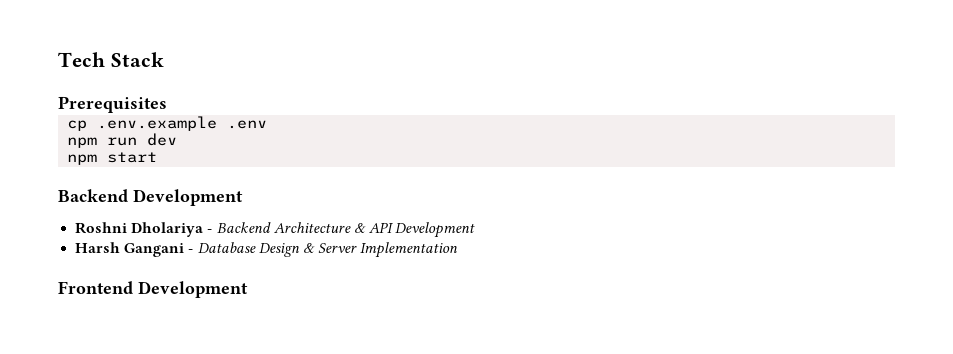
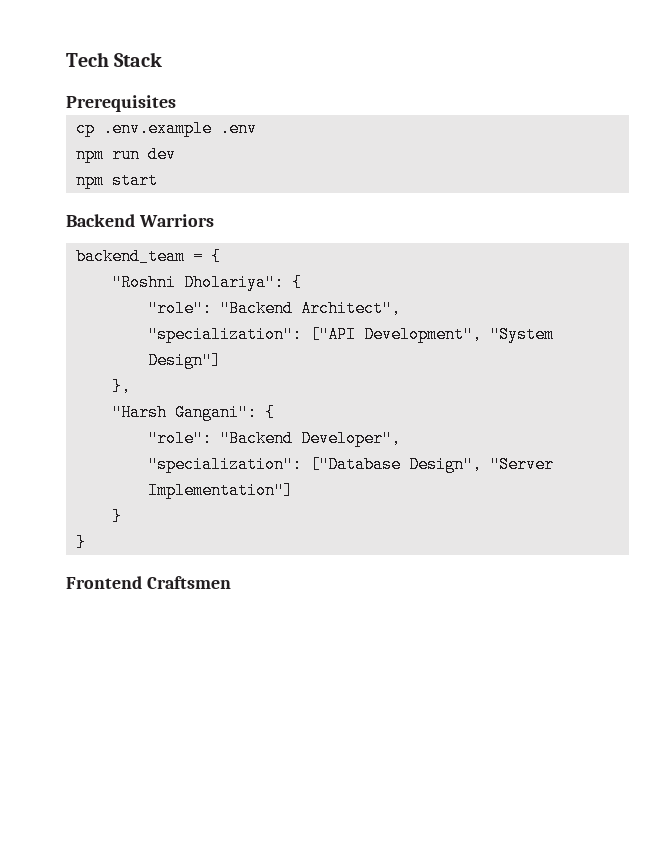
- Backend Development
- Roshni Dholariya - Backend Architecture & API Development
- Harsh Gangani - Database Design & Server Implementation
+ Backend Warriors
+ backend_team = {
+ "Roshni Dholariya": {
+ "role": "Backend Architect",
+ "specialization": ["API Development", "System Design"]
+ },
+ "Harsh Gangani": {
+ "role": "Backend Developer",
+ "specialization": ["Database Design", "Server Implementation"]
+ }
+ }
- Frontend Development
+ Frontend Craftsmen

